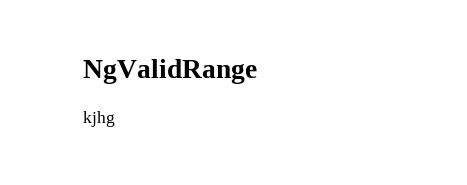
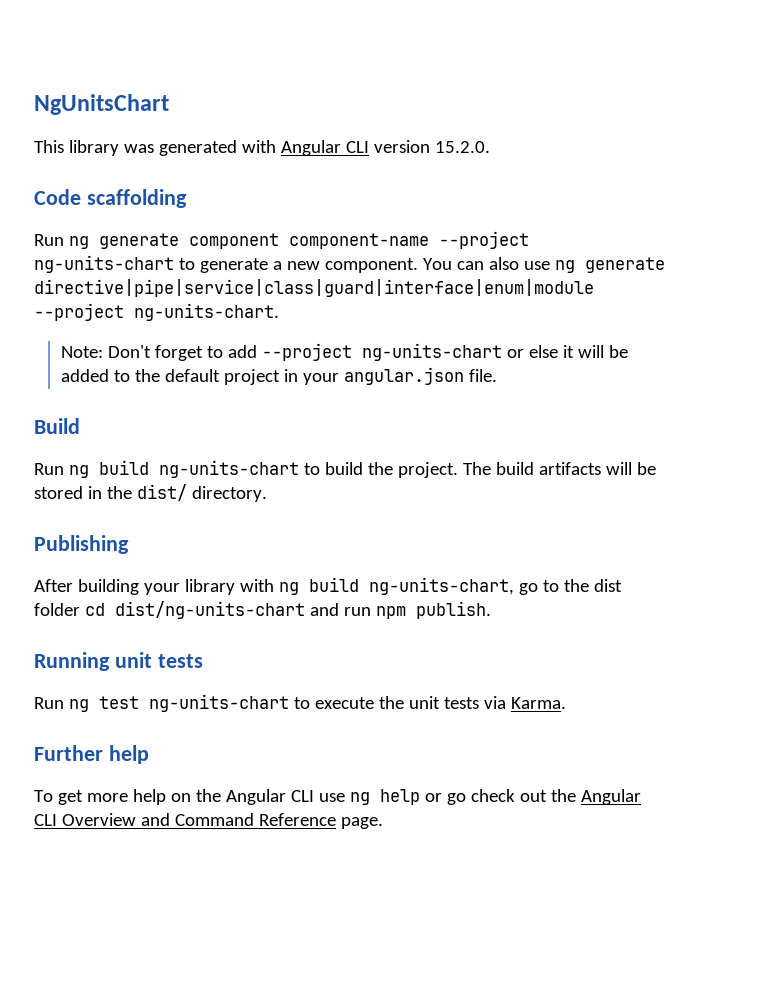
- NgValidRange
- kjhg
+ NgUnitsChart
+ This library was generated with Angular CLI version 15.2.0.
+ Code scaffolding
+ Run ng generate component component-name --project ng-units-chart to generate a new component. You can also use ng generate directive|pipe|service|class|guard|interface|enum|module --project ng-units-chart.
+ Note: Don't forget to add --project ng-units-chart or else it will be added to the default project in your angular.json file.
+ Build
+ Run ng build ng-units-chart to build the project. The build artifacts will be stored in the dist/ directory.
+ Publishing
+ After building your library with ng build ng-units-chart, go to the dist folder cd dist/ng-units-chart and run npm publish.
+ Running unit tests
+ Run ng test ng-units-chart to execute the unit tests via Karma.
+ Further help
+ To get more help on the Angular CLI use ng help or go check out the Angular CLI Overview and Command Reference page.

